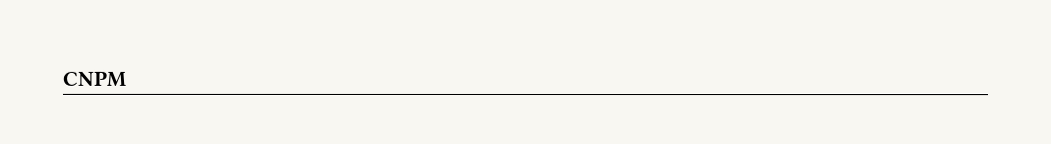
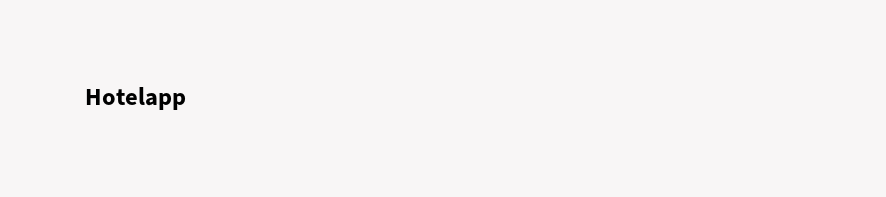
- CNPM
+ Hotelapp

